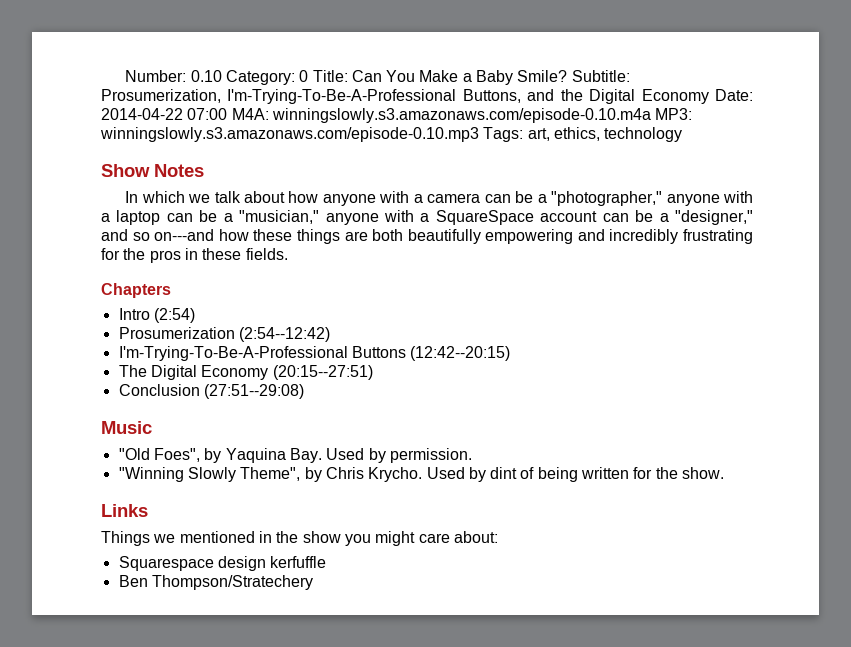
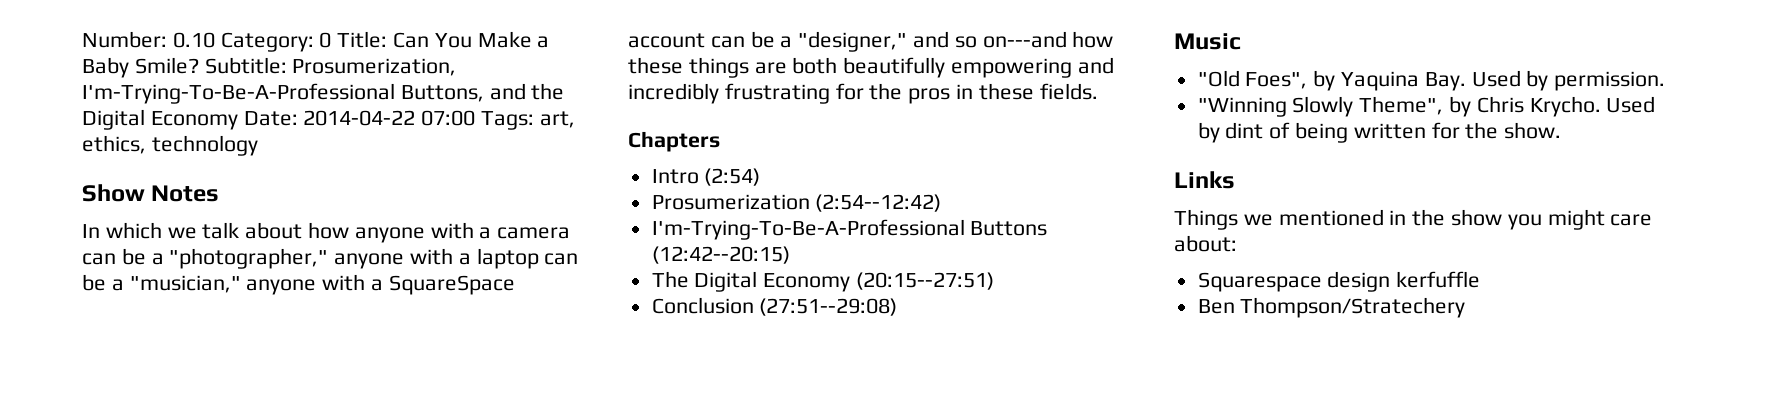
- Subtitle: Prosumerization, I'm-Trying-To-Be-A-Professional Buttons, and the Digital Economy Date: 2014-04-22 07:00 M4A: winningslowly.s3.amazonaws.com/episode-0.10.m4a MP3: winningslowly.s3.amazonaws.com/episode-0.10.mp3 Tags: art, ethics, technology
+ Subtitle: Prosumerization, I'm-Trying-To-Be-A-Professional Buttons, and the Digital Economy Date: 2014-04-22 07:00 Tags: art, ethics, technology

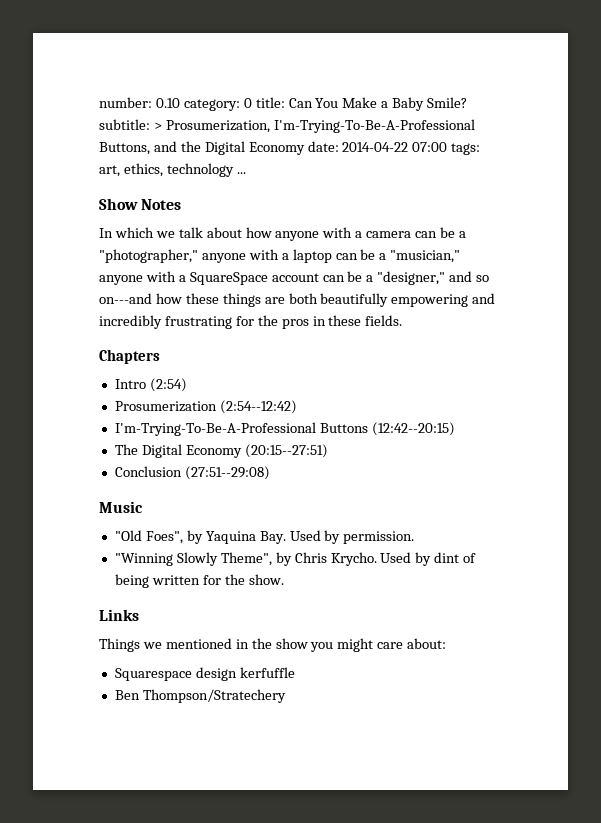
- Number: 0.10 Category: 0 Title: Can You Make a Baby Smile? Subtitle: Prosumerization, I'm-Trying-To-Be-A-Professional Buttons, and the Digital Economy Date: 2014-04-22 07:00 Tags: art, ethics, technology
+ number: 0.10 category: 0 title: Can You Make a Baby Smile? subtitle: > Prosumerization, I'm-Trying-To-Be-A-Professional Buttons, and the Digital Economy date: 2014-04-22 07:00 tags: art, ethics, technology ...

